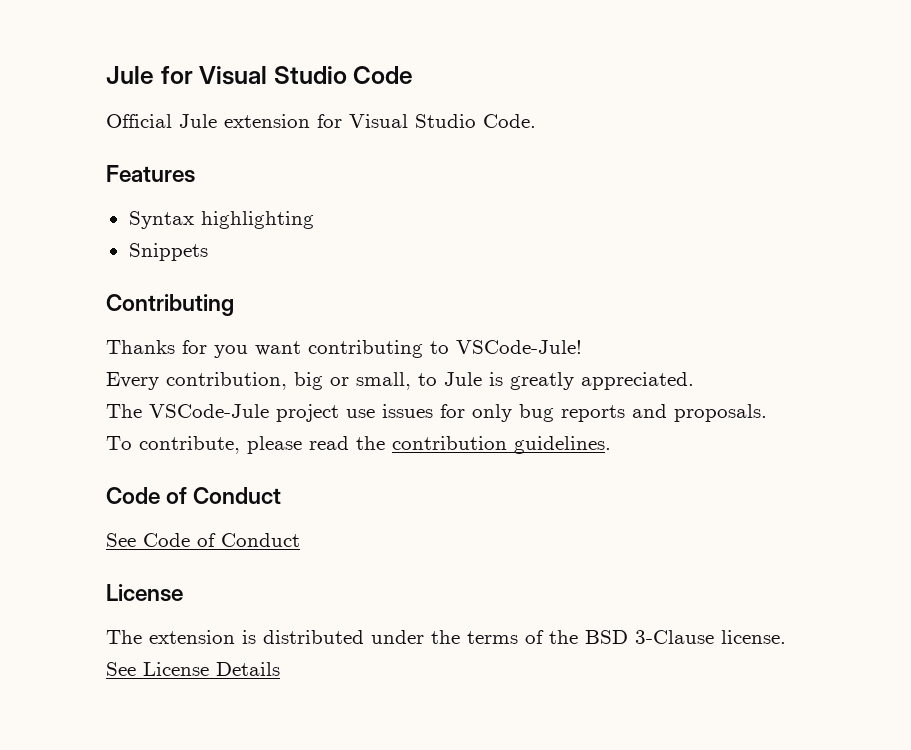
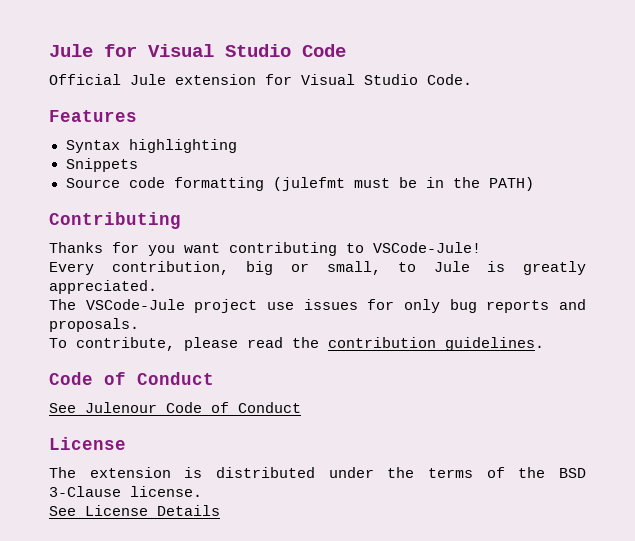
+ Source code formatting (julefmt must be in the PATH)
- See Code of Conduct
+ See Julenour Code of Conduct

